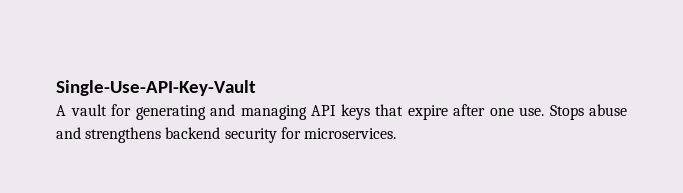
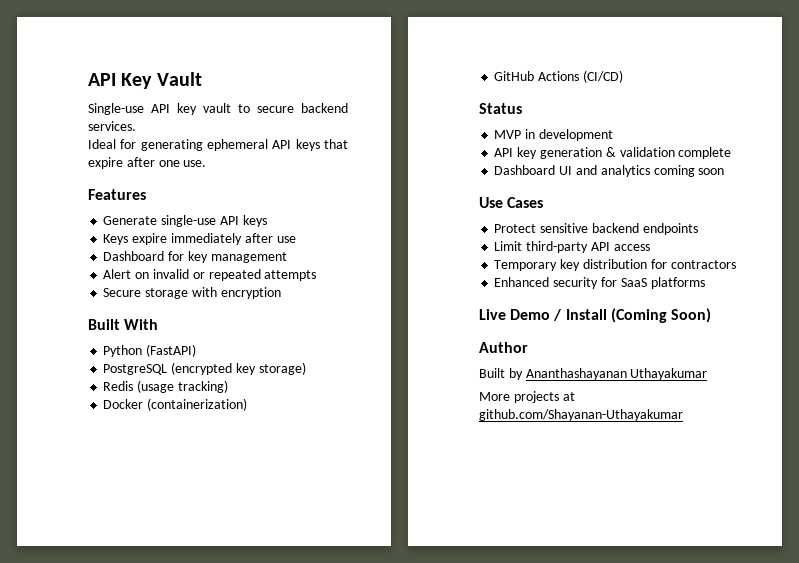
- Single-Use-API-Key-Vault
- A vault for generating and managing API keys that expire after one use. Stops abuse and strengthens backend security for microservices.
+ API Key Vault
+ Single-use API key vault to secure backend services.
+ Ideal for generating ephemeral API keys that expire after one use.
+ Features
+ Generate single-use API keys
+ Keys expire immediately after use
+ Dashboard for key management
+ Alert on invalid or repeated attempts
+ Secure storage with encryption
+ Built With
+ Python (FastAPI)
+ PostgreSQL (encrypted key storage)
+ Redis (usage tracking)
+ Docker (containerization)
+ GitHub Actions (CI/CD)
+ Status
+ MVP in development
+ API key generation & validation complete
+ Dashboard UI and analytics coming soon
+ Use Cases
+ Protect sensitive backend endpoints
+ Limit third-party API access
+ Temporary key distribution for contractors
+ Enhanced security for SaaS platforms
+ Live Demo / Install (Coming Soon)
+ Author
+ Built by Ananthashayanan Uthayakumar
+ More projects at github.com/Shayanan-Uthayakumar

